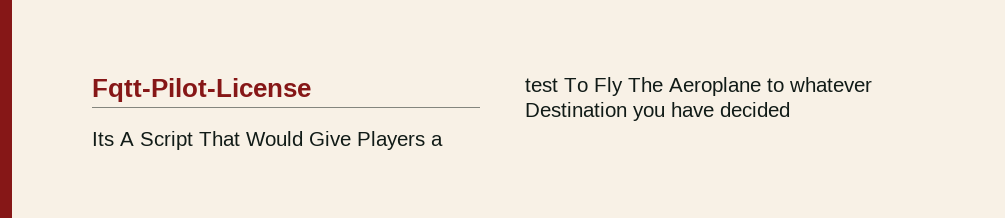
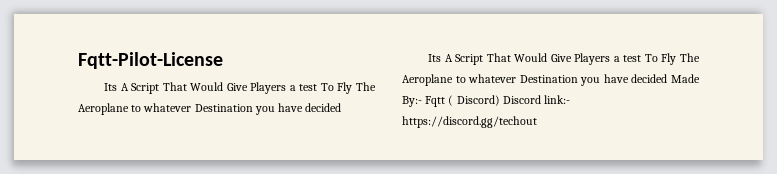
+ Its A Script That Would Give Players a test To Fly The Aeroplane to whatever Destination you have decided Made By:- Fqtt ( Discord) Discord link:- https://discord.gg/techout

